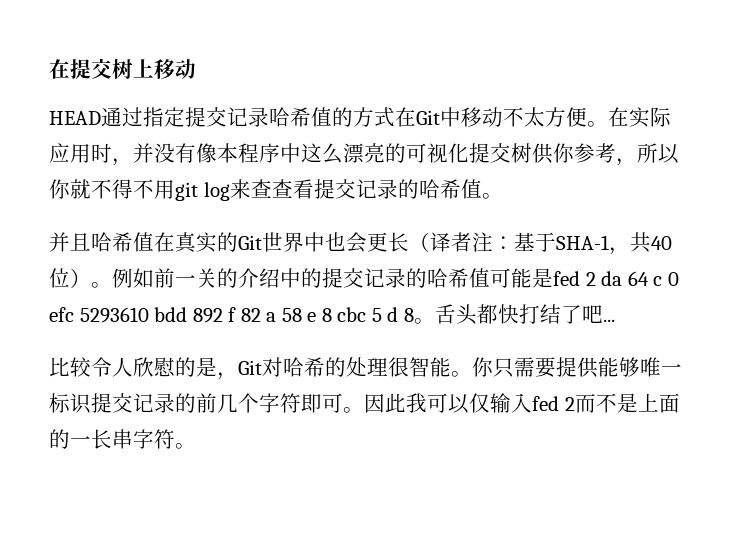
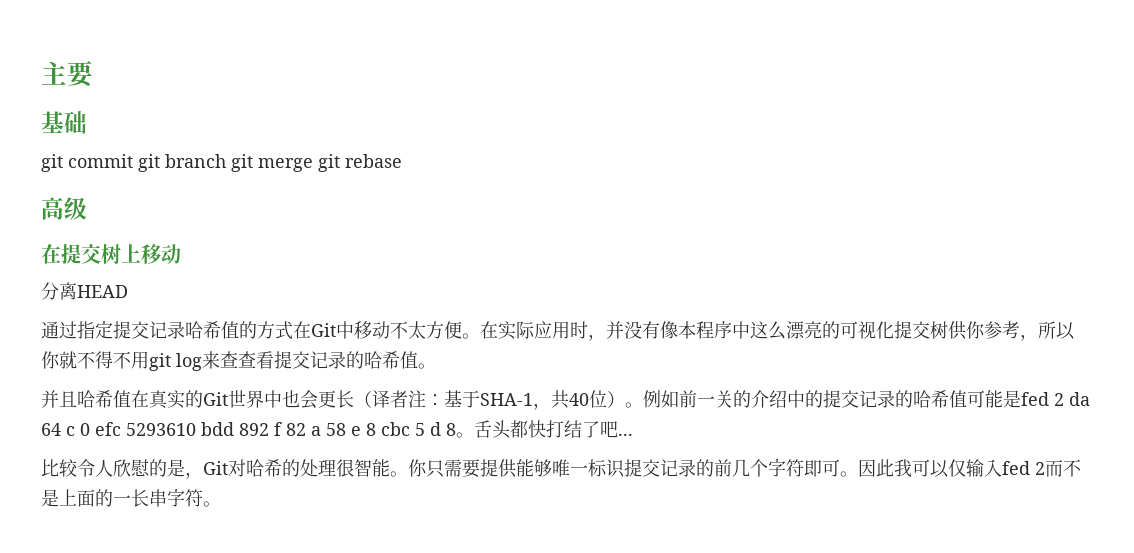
+ 主要
+ 基础
+ git commit git branch git merge git rebase
+ 高级
- HEAD通过指定提交记录哈希值的方式在Git中移动不太方便。
+ 分离HEAD
+ 通过指定提交记录哈希值的方式在Git中移动不太方便。

